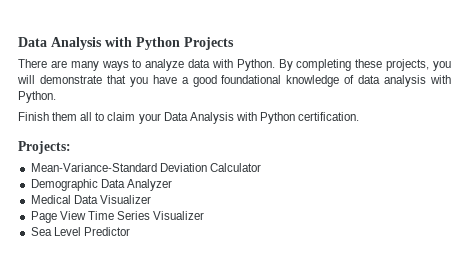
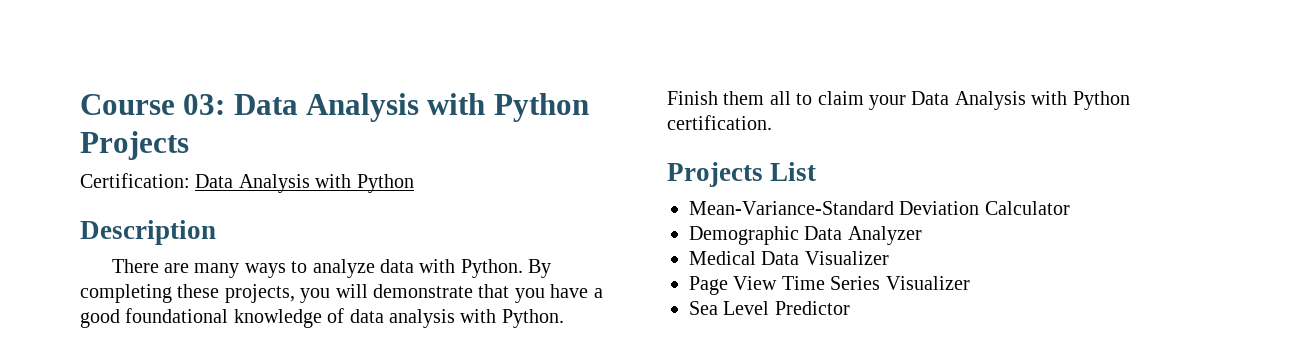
- Data Analysis with Python Projects
+ Course 03: Data Analysis with Python Projects
+ Certification: Data Analysis with Python
+ Description
- Projects:
+ Projects List

